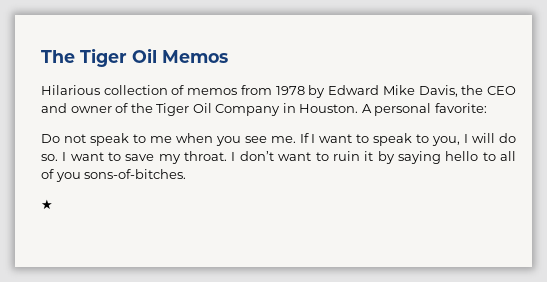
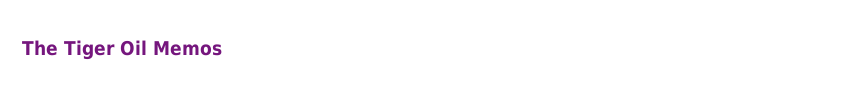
- Hilarious collection of memos from 1978 by Edward Mike Davis, the CEO and owner of the Tiger Oil Company in Houston. A personal favorite:
- Do not speak to me when you see me. If I want to speak to you, I will do so. I want to save my throat. I don’t want to ruin it by saying hello to all of you sons-of-bitches.
- ★

